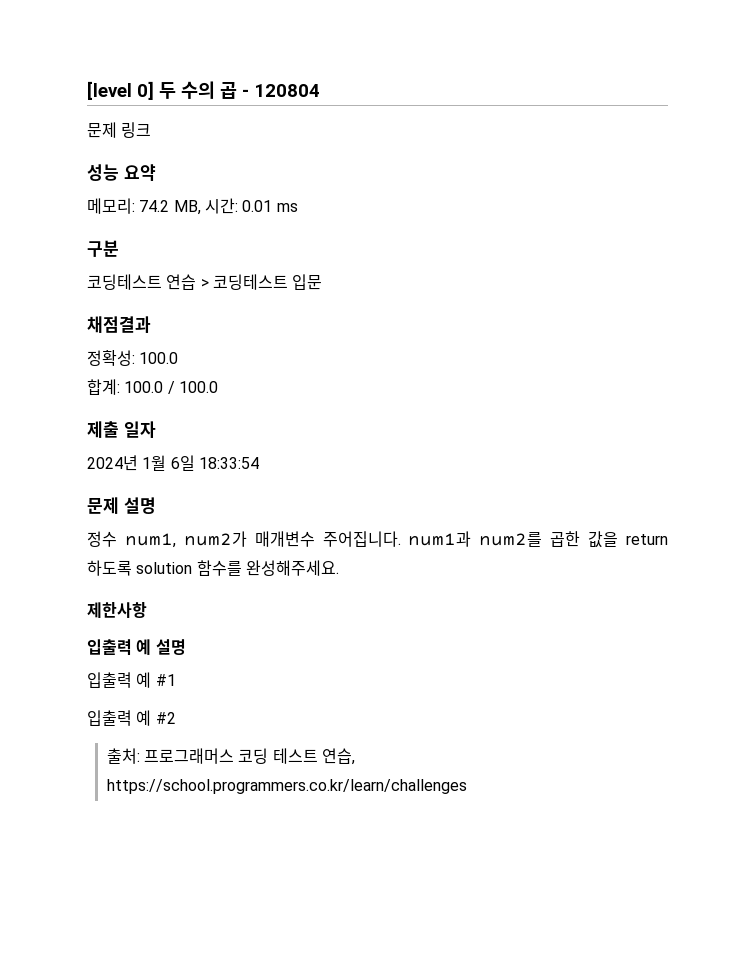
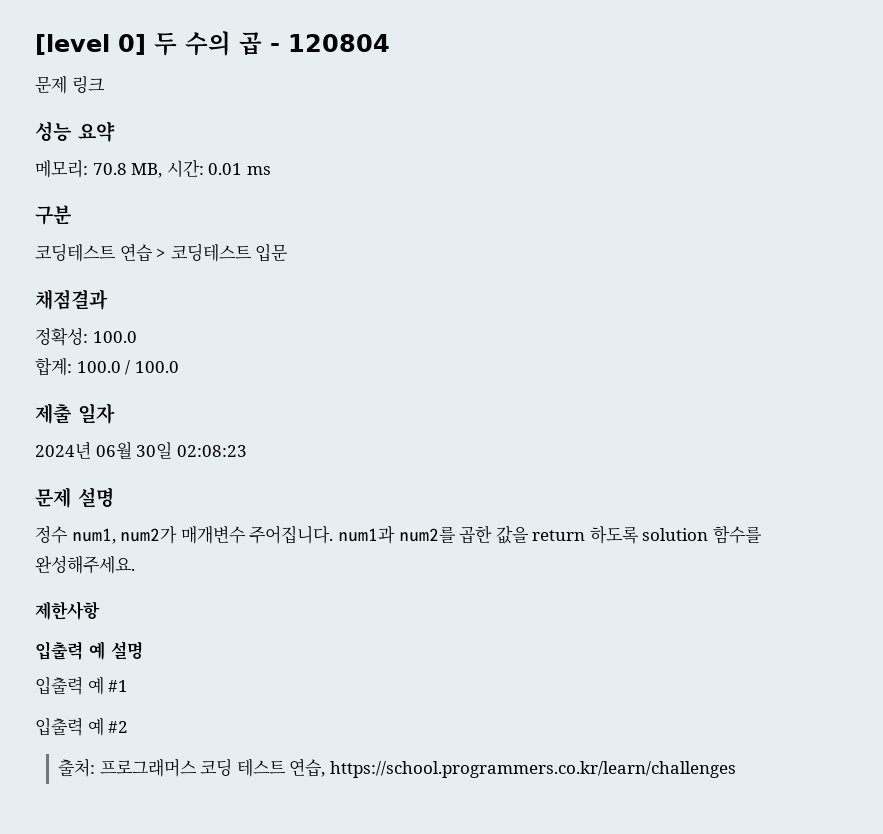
- 메모리: 74.2 MB, 시간: 0.01 ms
+ 메모리: 70.8 MB, 시간: 0.01 ms
- 2024년 1월 6일 18:33:54
+ 2024년 06월 30일 02:08:23

